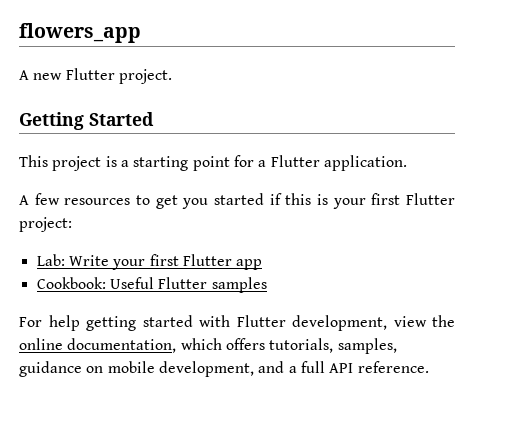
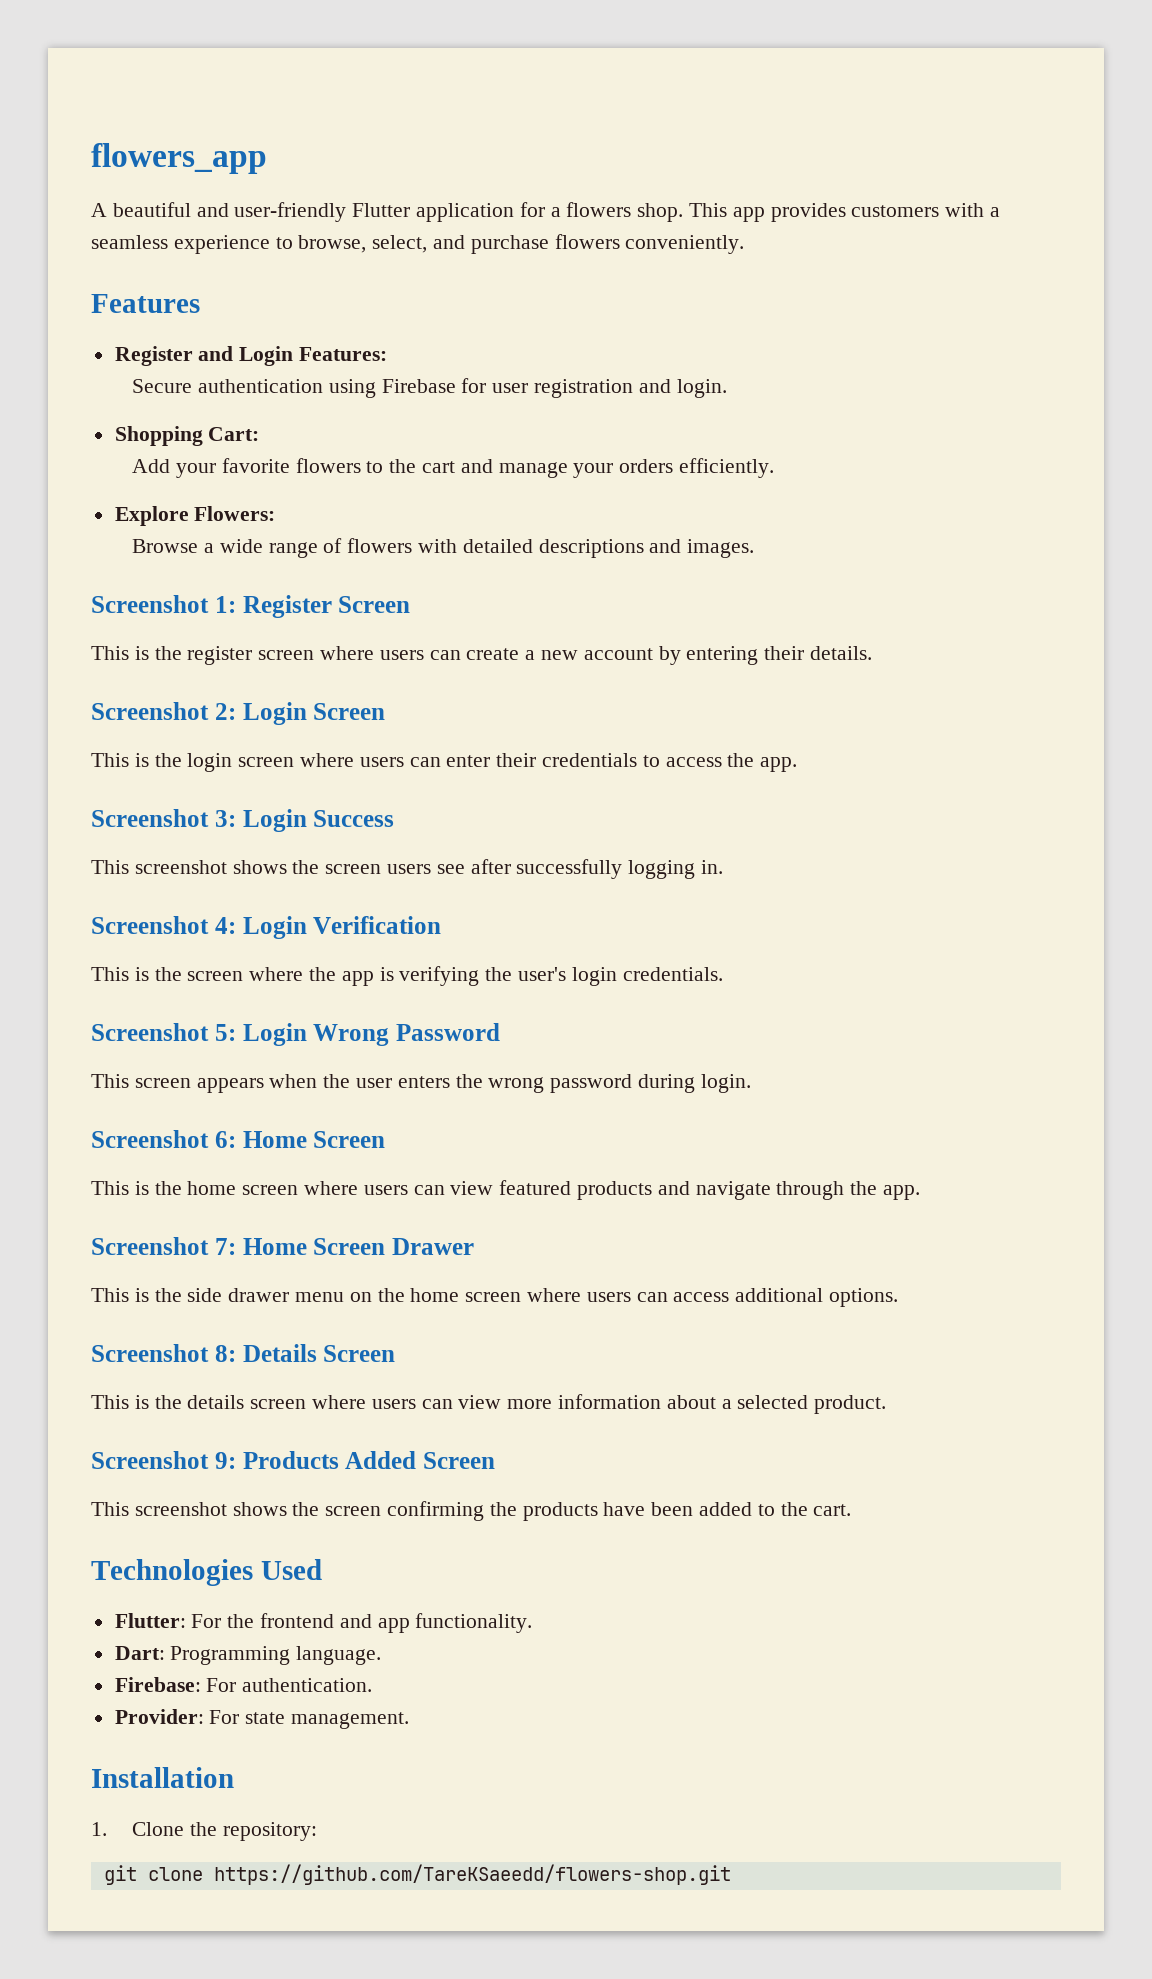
- A new Flutter project.
- Getting Started
- This project is a starting point for a Flutter application.
- A few resources to get you started if this is your first Flutter project:
- Lab: Write your first Flutter app
- Cookbook: Useful Flutter samples
- For help getting started with Flutter development, view the online documentation, which offers tutorials, samples, guidance on mobile development, and a full API reference.
+ A beautiful and user-friendly Flutter application for a flowers shop. This app provides customers with a seamless experience to browse, select, and purchase flowers conveniently.
+ Features
+ Register and Login Features:
+ Secure authentication using Firebase for user registration and login.
+ Shopping Cart:
+ Add your favorite flowers to the cart and manage your orders efficiently.
+ Explore Flowers:
+ Browse a wide range of flowers with detailed descriptions and images.
+ Screenshot 1: Register Screen
+ This is the register screen where users can create a new account by entering their details.
+ Screenshot 2: Login Screen
+ This is the login screen where users can enter their credentials to access the app.
+ Screenshot 3: Login Success
+ This screenshot shows the screen users see after successfully logging in.
+ Screenshot 4: Login Verification
+ This is the screen where the app is verifying the user's login credentials.
+ Screenshot 5: Login Wrong Password
+ This screen appears when the user enters the wrong password during login.
+ Screenshot 6: Home Screen
+ This is the home screen where users can view featured products and navigate through the app.
+ Screenshot 7: Home Screen Drawer
+ This is the side drawer menu on the home screen where users can access additional options.
+ Screenshot 8: Details Screen
+ This is the details screen where users can view more information about a selected product.
+ Screenshot 9: Products Added Screen
+ This screenshot shows the screen confirming the products have been added to the cart.
+ Technologies Used
+ Flutter: For the frontend and app functionality.
+ Dart: Programming language.
+ Firebase: For authentication.
+ Provider: For state management.
+ Installation
+ 1. Clone the repository:
+ git clone https://github.com/TareKSaeedd/flowers-shop.git

